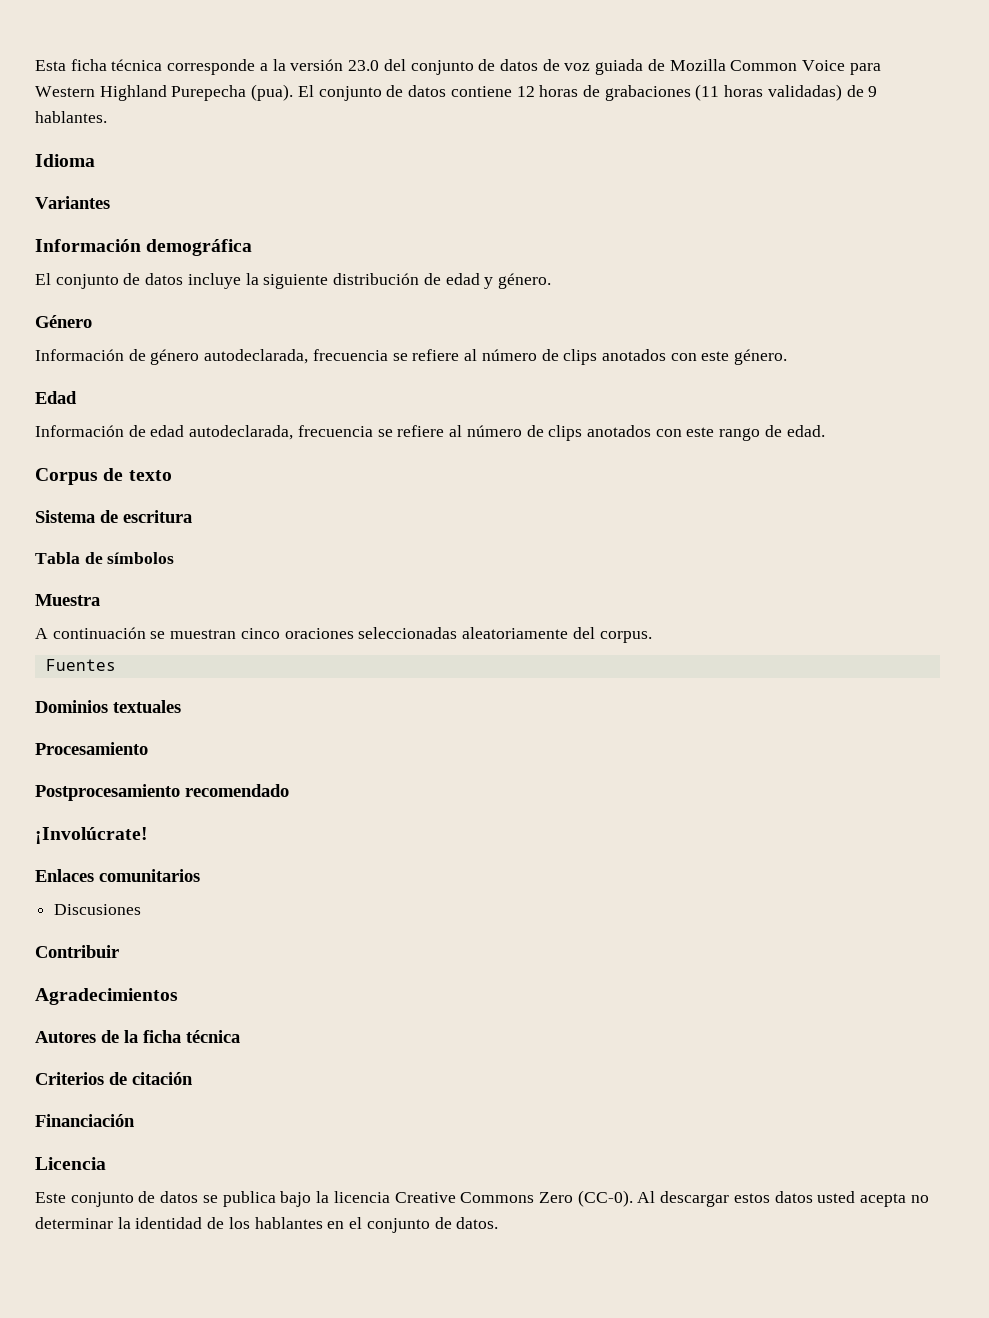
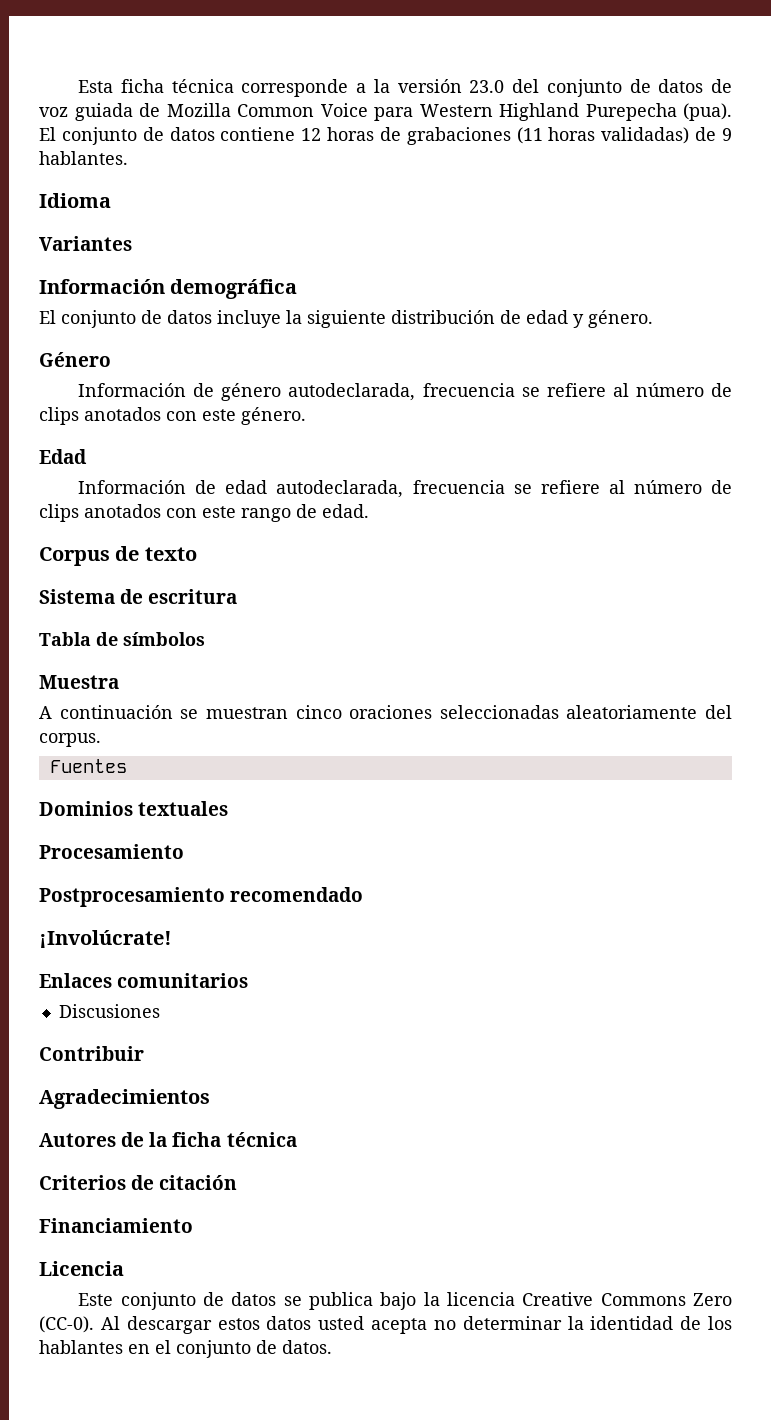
- Financiación
+ Financiamiento

